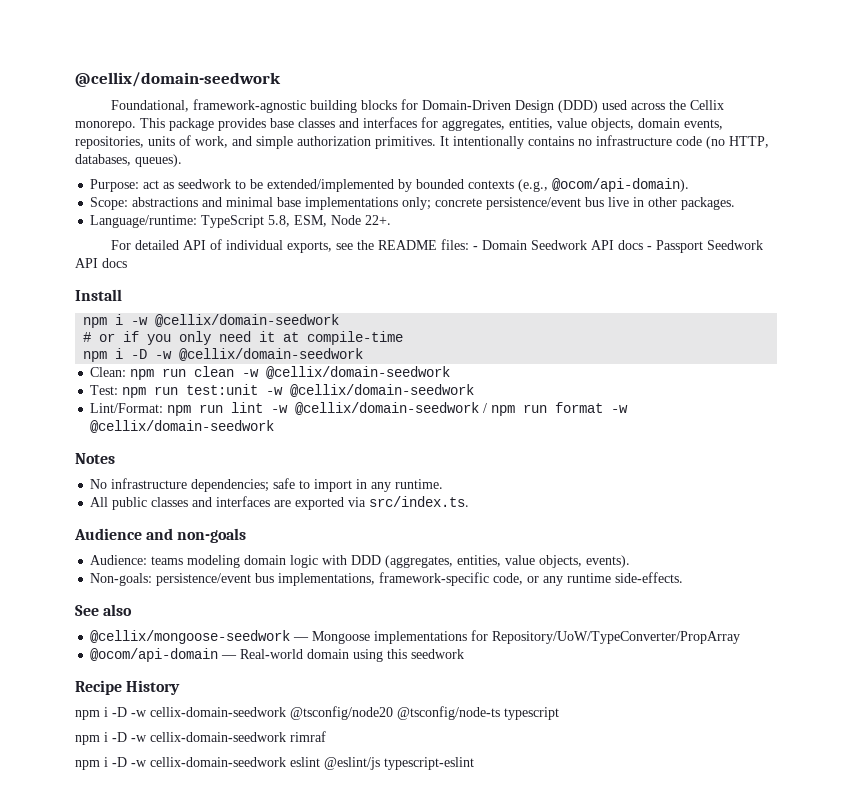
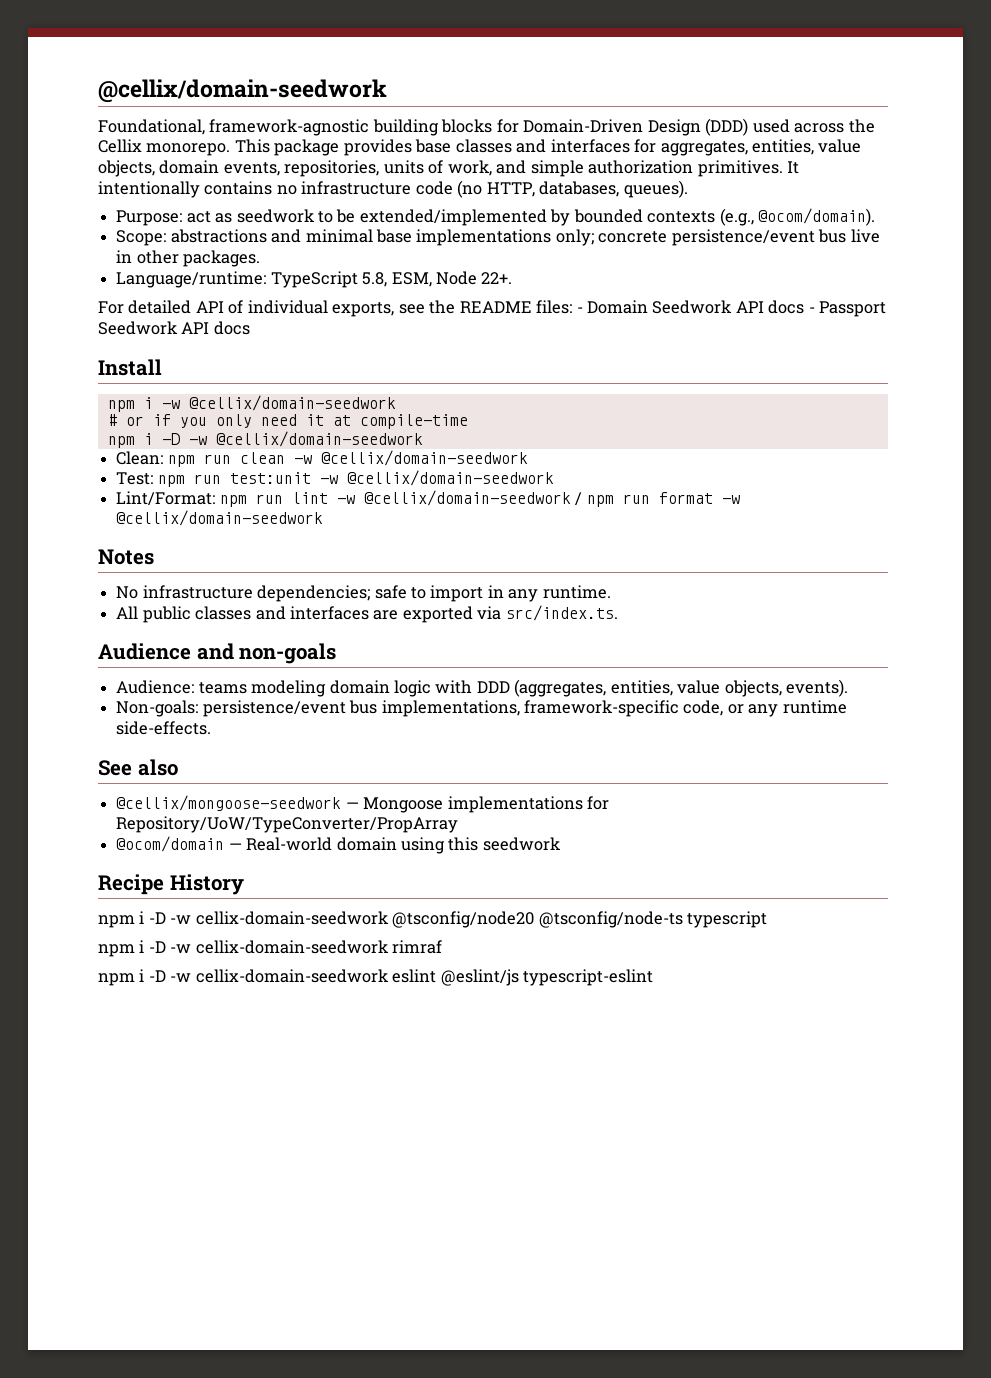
- Purpose: act as seedwork to be extended/implemented by bounded contexts (e.g., @ocom/api-domain).
+ Purpose: act as seedwork to be extended/implemented by bounded contexts (e.g., @ocom/domain).
- @ocom/api-domain — Real-world domain using this seedwork
+ @ocom/domain — Real-world domain using this seedwork

